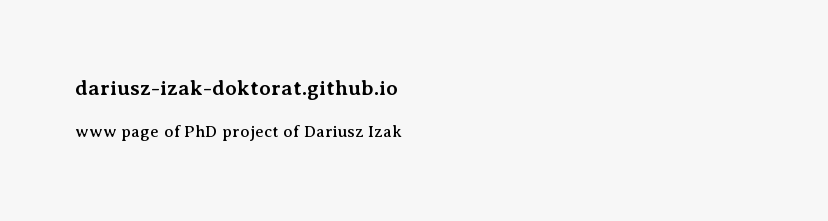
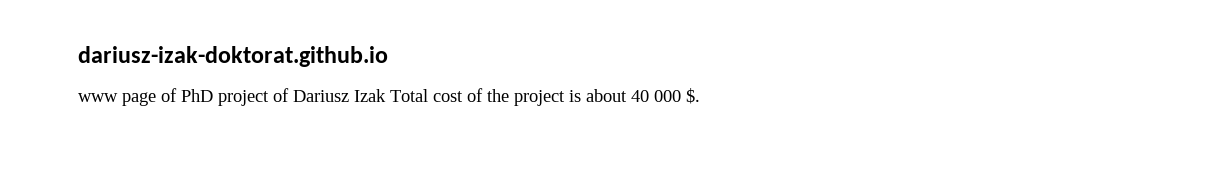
- www page of PhD project of Dariusz Izak
+ www page of PhD project of Dariusz Izak Total cost of the project is about 40 000 $.

